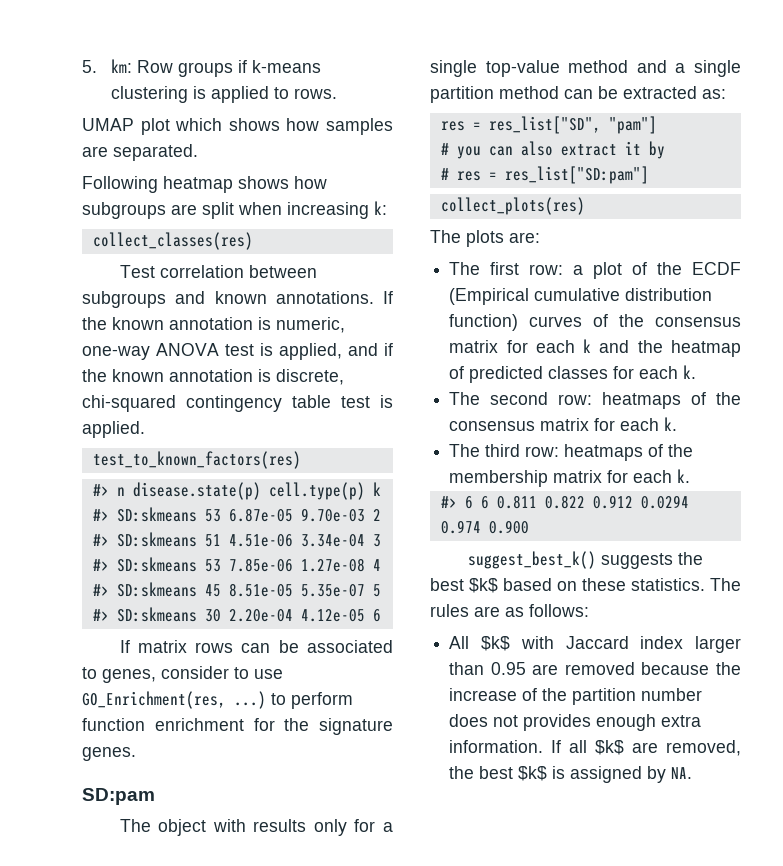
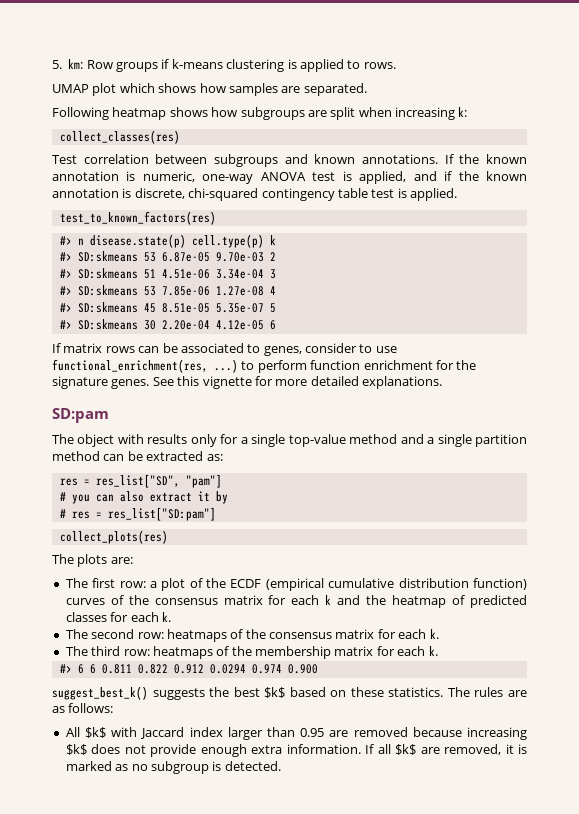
- If matrix rows can be associated to genes, consider to use GO_Enrichment(res, ...) to perform function enrichment for the signature genes.
+ If matrix rows can be associated to genes, consider to use functional_enrichment(res, ...) to perform function enrichment for the signature genes. See this vignette for more detailed explanations.
- The first row: a plot of the ECDF (Empirical cumulative distribution function) curves of the consensus matrix for each k and the heatmap of predicted classes for each k.
+ The first row: a plot of the ECDF (empirical cumulative distribution function) curves of the consensus matrix for each k and the heatmap of predicted classes for each k.
- All $k$ with Jaccard index larger than 0.95 are removed because the increase of the partition number does not provides enough extra information.
+ All $k$ with Jaccard index larger than 0.95 are removed because increasing $k$ does not provide enough extra information.
- If all $k$ are removed, the best $k$ is assigned by NA.
+ If all $k$ are removed, it is marked as no subgroup is detected.

